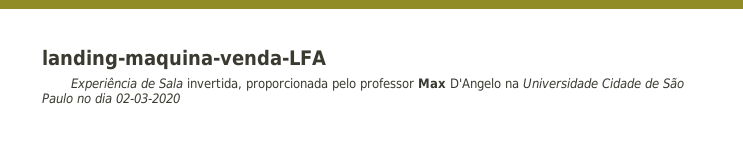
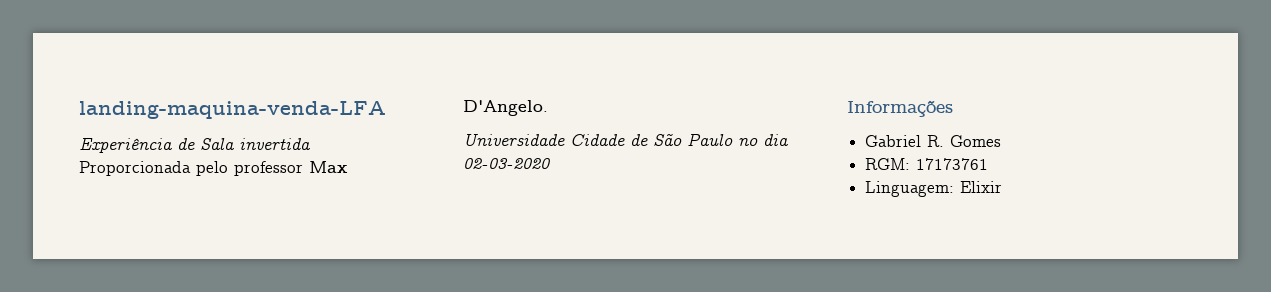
- Experiência de Sala invertida, proporcionada pelo professor Max D'Angelo na Universidade Cidade de São Paulo no dia 02-03-2020
+ Experiência de Sala invertida Proporcionada pelo professor Max D'Angelo.
+ Universidade Cidade de São Paulo no dia 02-03-2020
+ Informações
+ Gabriel R. Gomes
+ RGM: 17173761
+ Linguagem: Elixir

